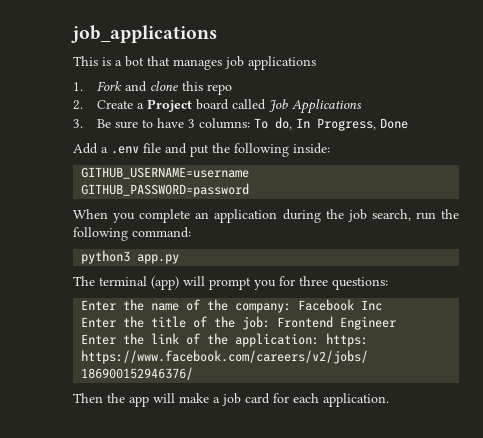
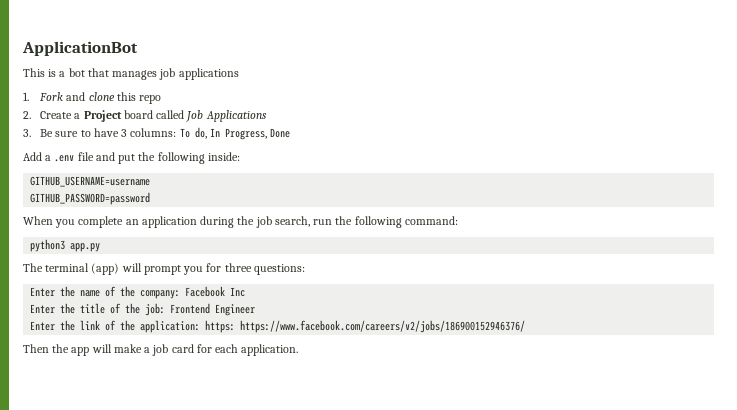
- job_applications
+ ApplicationBot

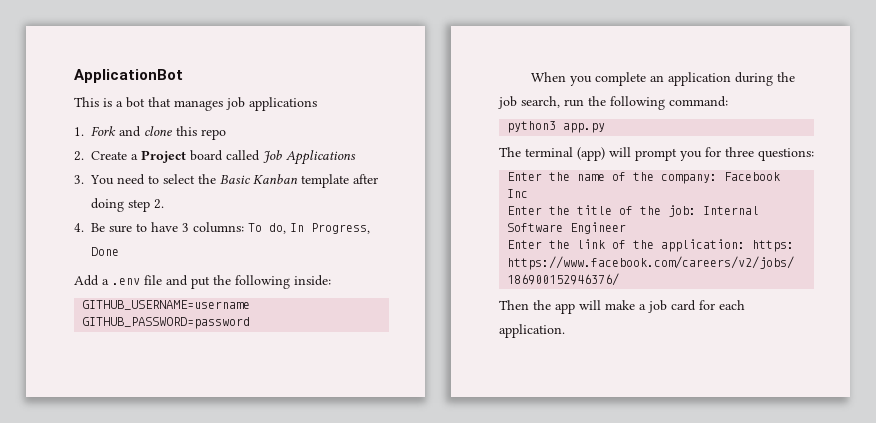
- 3. Be sure to have 3 columns: To do, In Progress, Done
+ 3. You need to select the Basic Kanban template after doing step 2.
+ 4. Be sure to have 3 columns: To do, In Progress, Done
- Enter the title of the job: Frontend Engineer
+ Enter the title of the job: Internal Software Engineer

